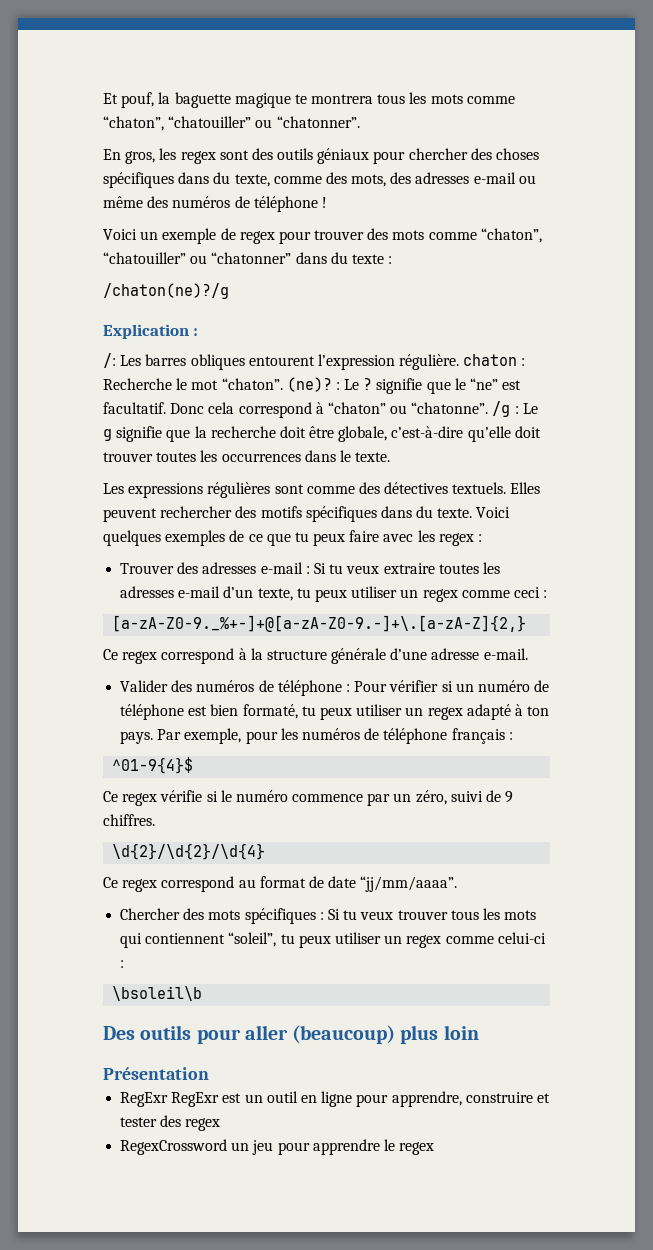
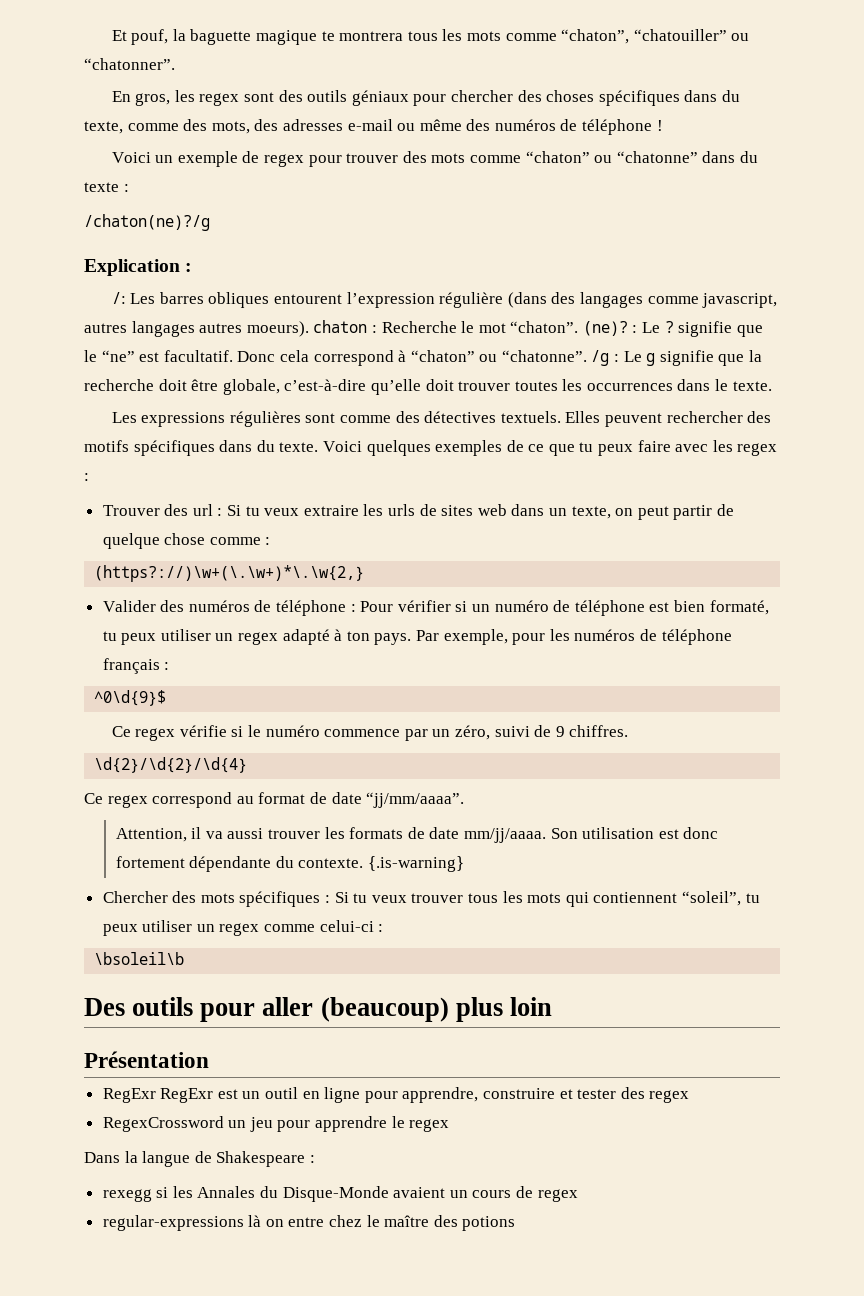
- Voici un exemple de regex pour trouver des mots comme “chaton”, “chatouiller” ou “chatonner” dans du texte :
+ Voici un exemple de regex pour trouver des mots comme “chaton” ou “chatonne” dans du texte :
- /: Les barres obliques entourent l’expression régulière. chaton : Recherche le mot “chaton”.
+ /: Les barres obliques entourent l’expression régulière (dans des langages comme javascript, autres langages autres moeurs). chaton : Recherche le mot “chaton”.
- Trouver des adresses e-mail : Si tu veux extraire toutes les adresses e-mail d’un texte, tu peux utiliser un regex comme ceci :
- [a-zA-Z0-9._%+-]+@[a-zA-Z0-9.-]+\.[a-zA-Z]{2,}
- Ce regex correspond à la structure générale d’une adresse e-mail.
+ Trouver des url : Si tu veux extraire les urls de sites web dans un texte, on peut partir de quelque chose comme :
+ (https?://)\w+(\.\w+)*\.\w{2,}
- ^01-9{4}$
+ ^0\d{9}$
+ Attention, il va aussi trouver les formats de date mm/jj/aaaa. Son utilisation est donc fortement dépendante du contexte. {.is-warning}
+ Dans la langue de Shakespeare :
+ rexegg si les Annales du Disque-Monde avaient un cours de regex
+ regular-expressions là on entre chez le maître des potions

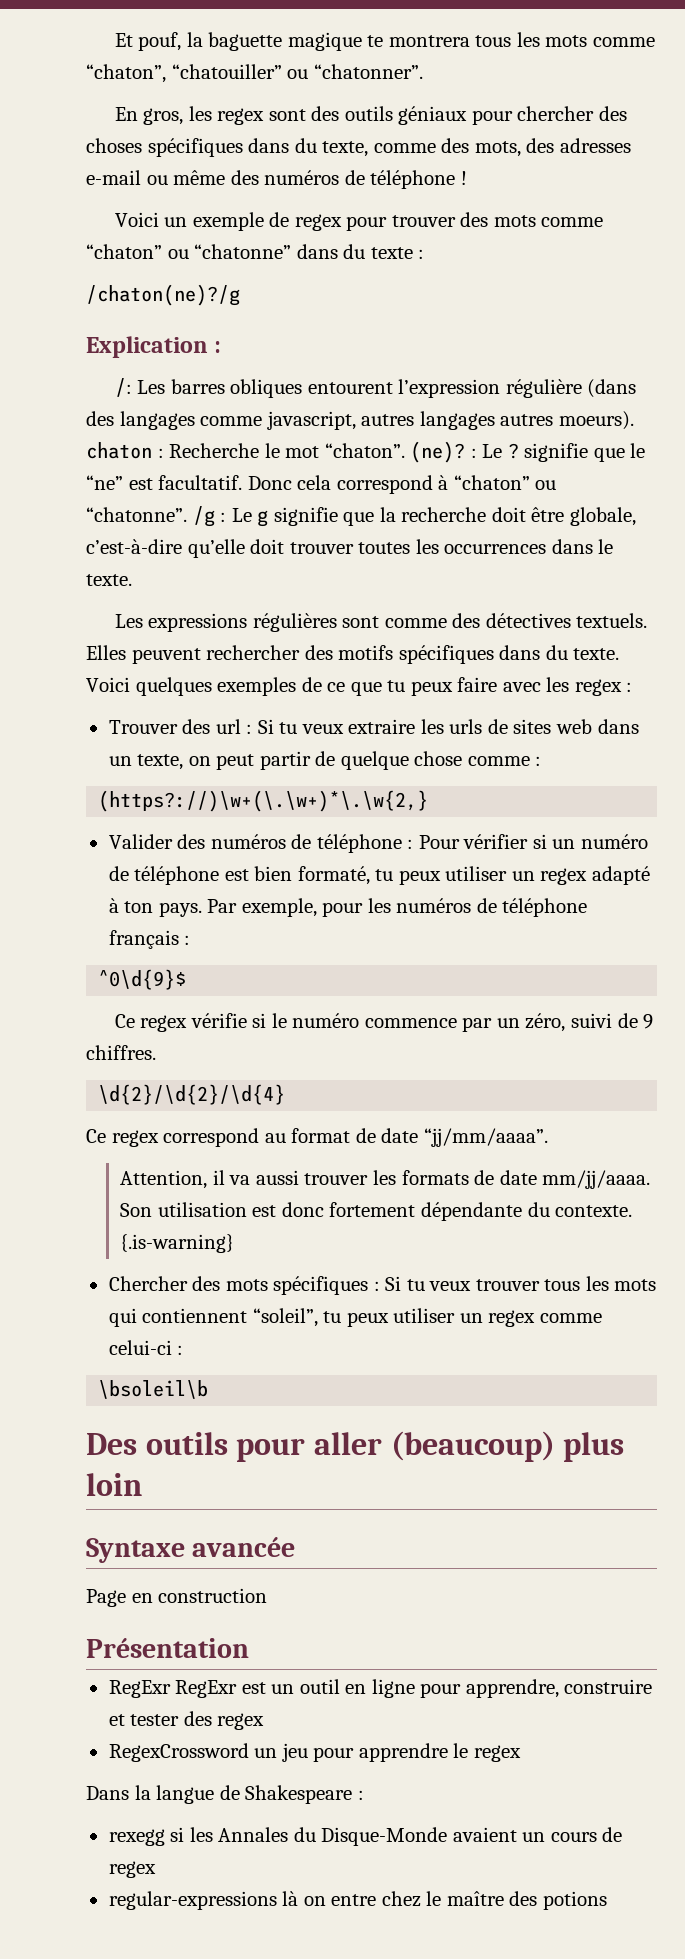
+ Syntaxe avancée
+ Page en construction

